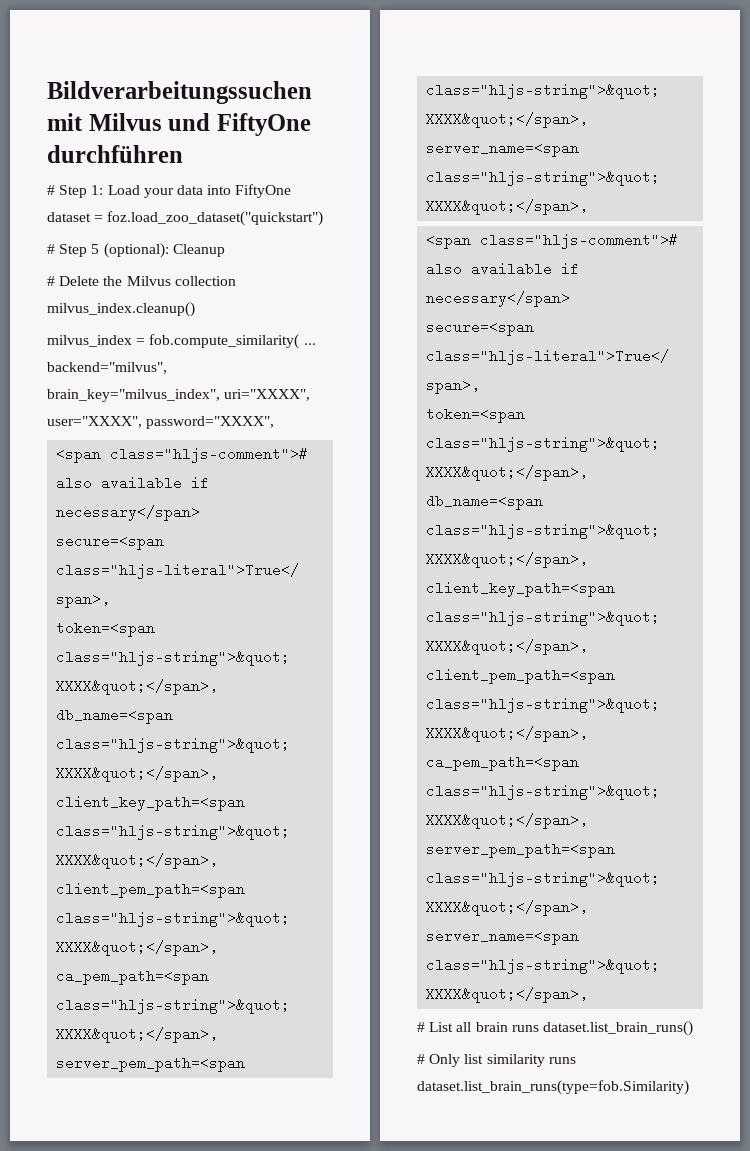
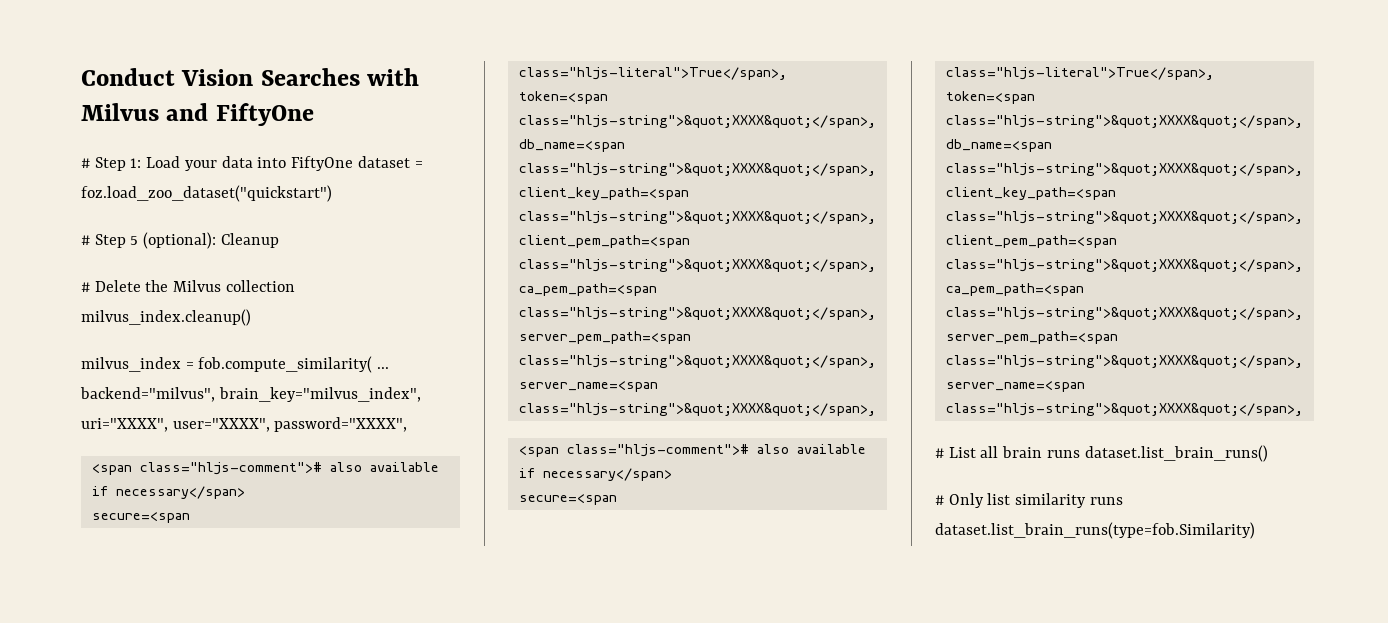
- Bildverarbeitungssuchen mit Milvus und FiftyOne durchführen
+ Conduct Vision Searches with Milvus and FiftyOne

